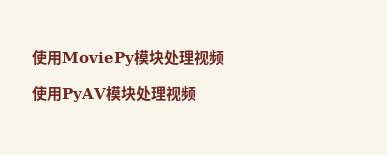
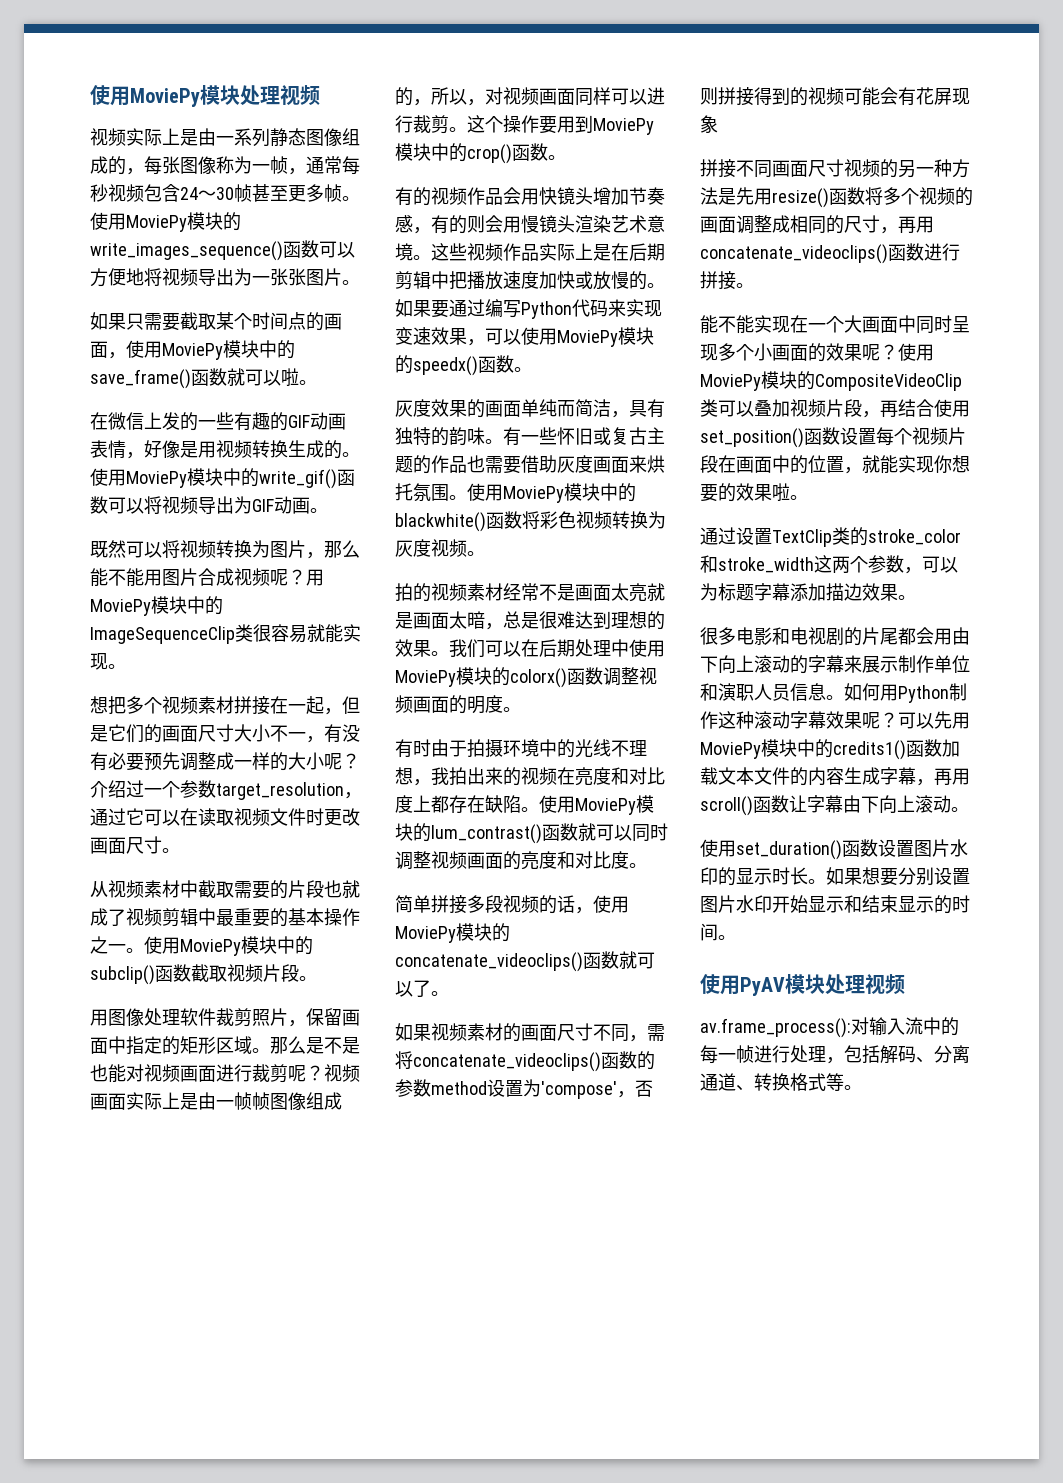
+ 视频实际上是由一系列静态图像组成的，每张图像称为一帧，通常每秒视频包含24～30帧甚至更多帧。使用MoviePy模块的write_images_sequence()函数可以方便地将视频导出为一张张图片。
+ 如果只需要截取某个时间点的画面，使用MoviePy模块中的save_frame()函数就可以啦。
+ 在微信上发的一些有趣的GIF动画表情，好像是用视频转换生成的。使用MoviePy模块中的write_gif()函数可以将视频导出为GIF动画。
+ 既然可以将视频转换为图片，那么能不能用图片合成视频呢？用MoviePy模块中的ImageSequenceClip类很容易就能实现。
+ 想把多个视频素材拼接在一起，但是它们的画面尺寸大小不一，有没有必要预先调整成一样的大小呢？介绍过一个参数target_resolution，通过它可以在读取视频文件时更改画面尺寸。
+ 从视频素材中截取需要的片段也就成了视频剪辑中最重要的基本操作之一。使用MoviePy模块中的subclip()函数截取视频片段。
+ 用图像处理软件裁剪照片，保留画面中指定的矩形区域。那么是不是也能对视频画面进行裁剪呢？视频画面实际上是由一帧帧图像组成的，所以，对视频画面同样可以进行裁剪。这个操作要用到MoviePy模块中的crop()函数。
+ 有的视频作品会用快镜头增加节奏感，有的则会用慢镜头渲染艺术意境。这些视频作品实际上是在后期剪辑中把播放速度加快或放慢的。如果要通过编写Python代码来实现变速效果，可以使用MoviePy模块的speedx()函数。
+ 灰度效果的画面单纯而简洁，具有独特的韵味。有一些怀旧或复古主题的作品也需要借助灰度画面来烘托氛围。使用MoviePy模块中的blackwhite()函数将彩色视频转换为灰度视频。
+ 拍的视频素材经常不是画面太亮就是画面太暗，总是很难达到理想的效果。我们可以在后期处理中使用MoviePy模块的colorx()函数调整视频画面的明度。
+ 有时由于拍摄环境中的光线不理想，我拍出来的视频在亮度和对比度上都存在缺陷。使用MoviePy模块的lum_contrast()函数就可以同时调整视频画面的亮度和对比度。
+ 简单拼接多段视频的话，使用MoviePy模块的concatenate_videoclips()函数就可以了。
+ 如果视频素材的画面尺寸不同，需将concatenate_videoclips()函数的参数method设置为'compose'，否则拼接得到的视频可能会有花屏现象
+ 拼接不同画面尺寸视频的另一种方法是先用resize()函数将多个视频的画面调整成相同的尺寸，再用concatenate_videoclips()函数进行拼接。
+ 能不能实现在一个大画面中同时呈现多个小画面的效果呢？使用MoviePy模块的CompositeVideoClip类可以叠加视频片段，再结合使用set_position()函数设置每个视频片段在画面中的位置，就能实现你想要的效果啦。
+ 通过设置TextClip类的stroke_color和stroke_width这两个参数，可以为标题字幕添加描边效果。
+ 很多电影和电视剧的片尾都会用由下向上滚动的字幕来展示制作单位和演职人员信息。如何用Python制作这种滚动字幕效果呢？可以先用MoviePy模块中的credits1()函数加载文本文件的内容生成字幕，再用scroll()函数让字幕由下向上滚动。
+ 使用set_duration()函数设置图片水印的显示时长。如果想要分别设置图片水印开始显示和结束显示的时间。
+ av.frame_process():对输入流中的每一帧进行处理，包括解码、分离通道、转换格式等。

